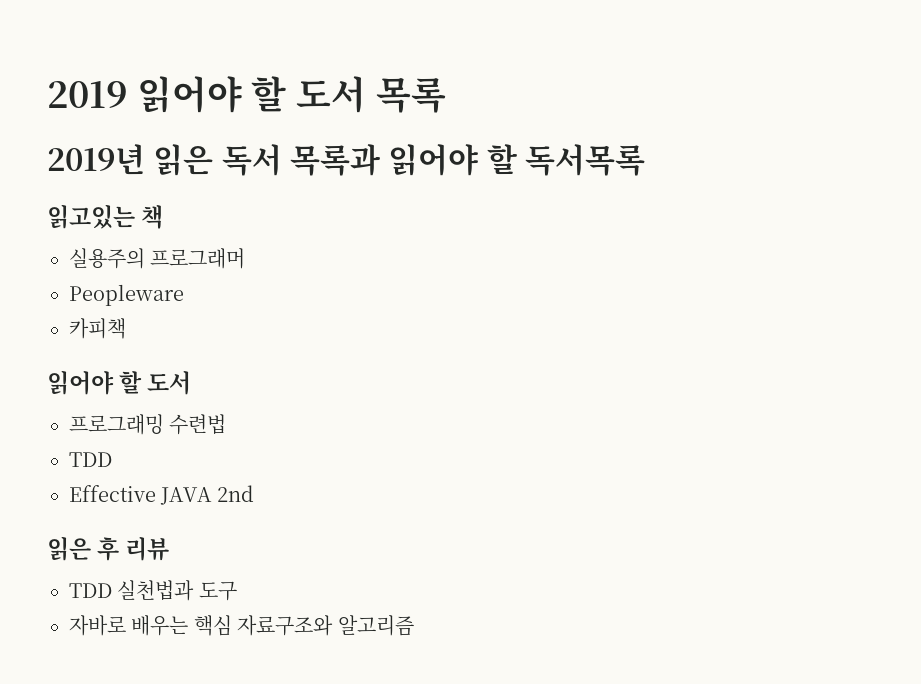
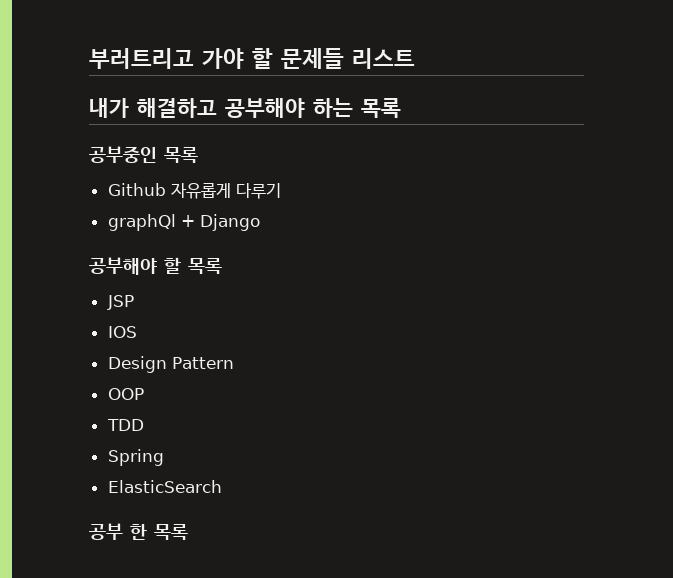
- 2019 읽어야 할 도서 목록
- 2019년 읽은 독서 목록과 읽어야 할 독서목록
- 읽고있는 책
- 실용주의 프로그래머
- Peopleware
- 카피책
- 읽어야 할 도서
- 프로그래밍 수련법
+ 부러트리고 가야 할 문제들 리스트
+ 내가 해결하고 공부해야 하는 목록
+ 공부중인 목록
+ Github 자유롭게 다루기
+ graphQl + Django
+ 공부해야 할 목록
+ JSP
+ IOS
+ Design Pattern
+ OOP
  TDD
- Effective JAVA 2nd
- 읽은 후 리뷰
- TDD 실천법과 도구
- 자바로 배우는 핵심 자료구조와 알고리즘
+ Spring
+ ElasticSearch
+ 공부 한 목록

